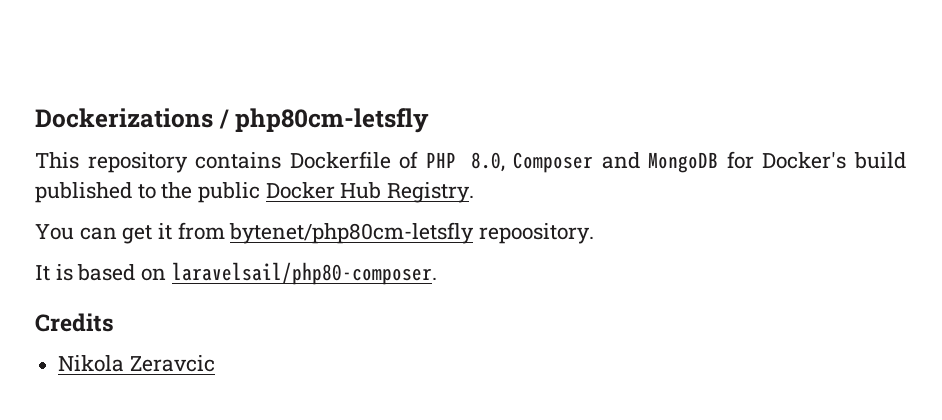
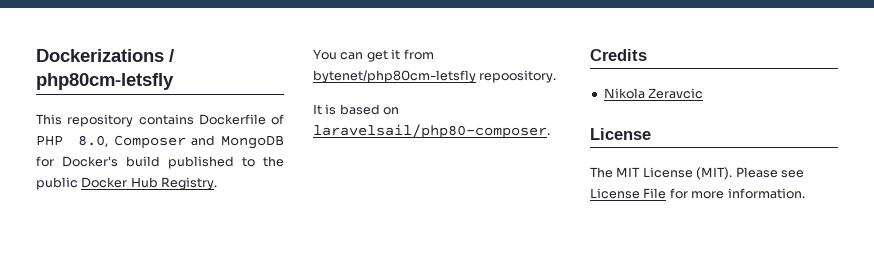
  Nikola Zeravcic
+ License
+ The MIT License (MIT). Please see License File for more information.

